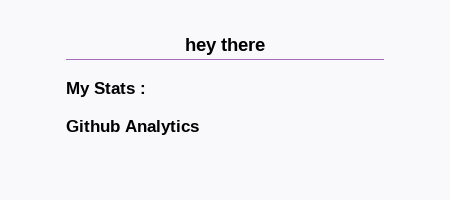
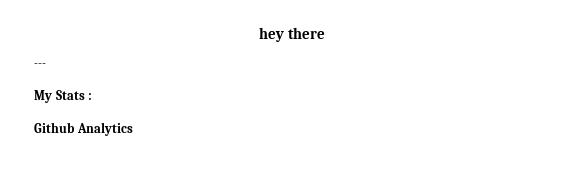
+ ---

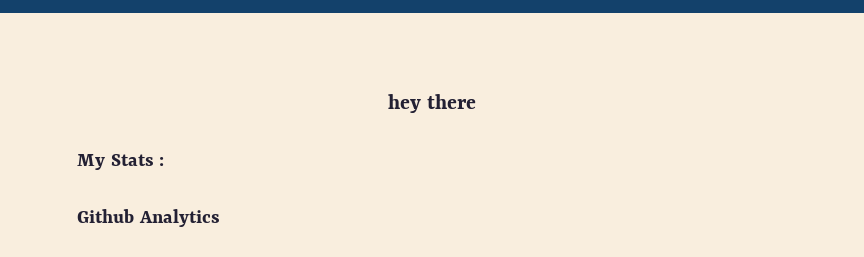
- ---

